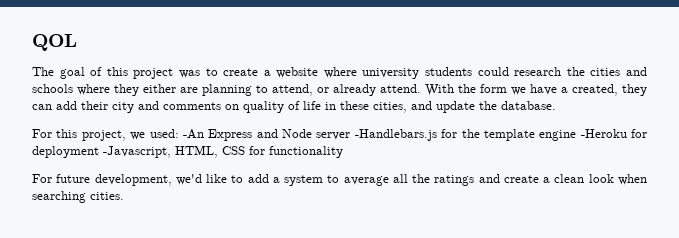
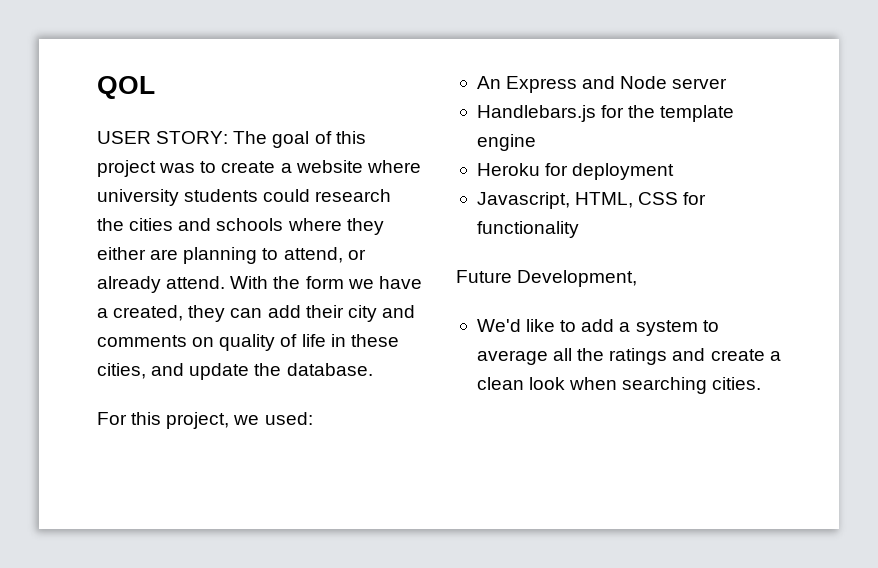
- The goal of this project was to create a website where university students could research the cities and schools where they either are planning to attend, or already attend.
+ USER STORY: The goal of this project was to create a website where university students could research the cities and schools where they either are planning to attend, or already attend.
- For this project, we used: -An Express and Node server -Handlebars.js for the template engine -Heroku for deployment -Javascript, HTML, CSS for functionality
+ For this project, we used:
+ An Express and Node server
+ Handlebars.js for the template engine
+ Heroku for deployment
+ Javascript, HTML, CSS for functionality
- For future development, we'd like to add a system to average all the ratings and create a clean look when searching cities.
+ Future Development,
+ We'd like to add a system to average all the ratings and create a clean look when searching cities.

